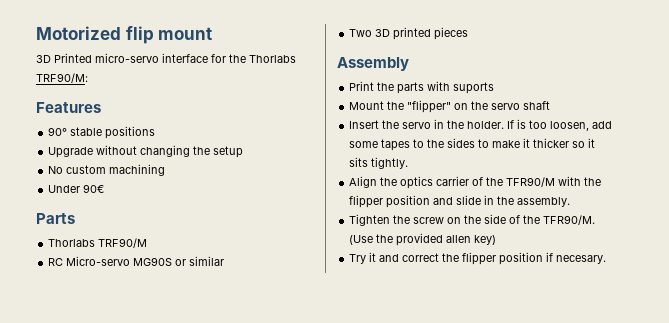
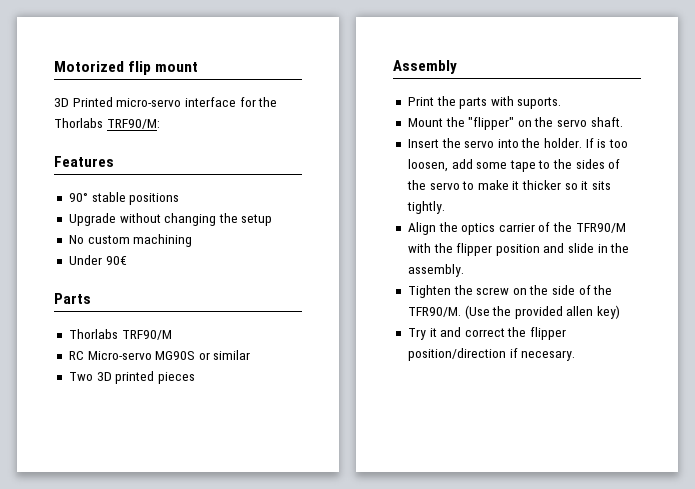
- Print the parts with suports
+ Print the parts with suports.
- Mount the "flipper" on the servo shaft
+ Mount the "flipper" on the servo shaft.
- Insert the servo in the holder.
+ Insert the servo into the holder.
- If is too loosen, add some tapes to the sides to make it thicker so it sits tightly.
+ If is too loosen, add some tape to the sides of the servo to make it thicker so it sits tightly.
- Try it and correct the flipper position if necesary.
+ Try it and correct the flipper position/direction if necesary.

